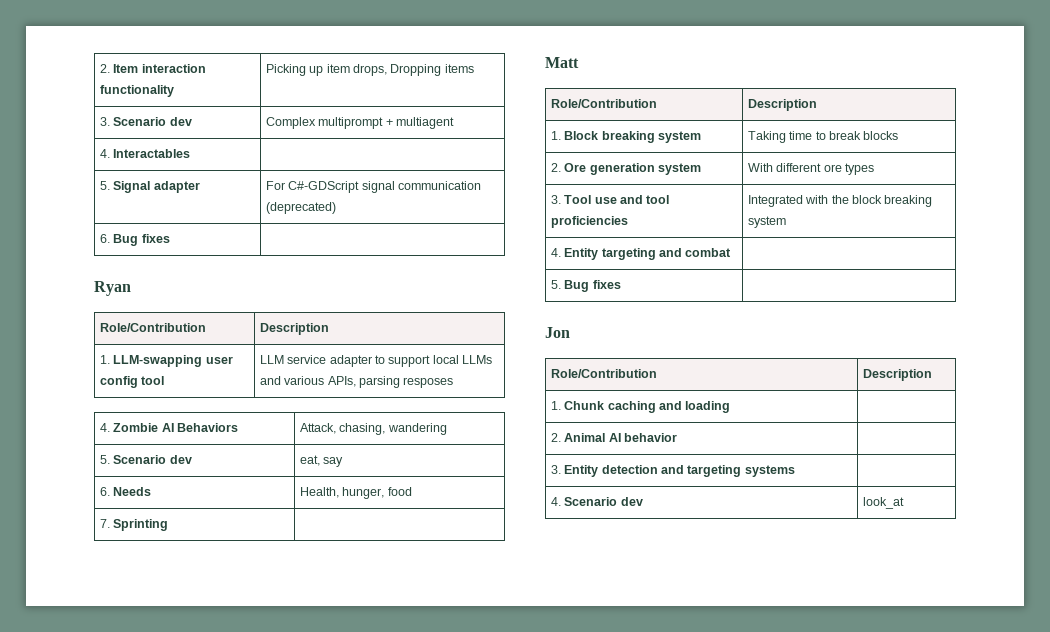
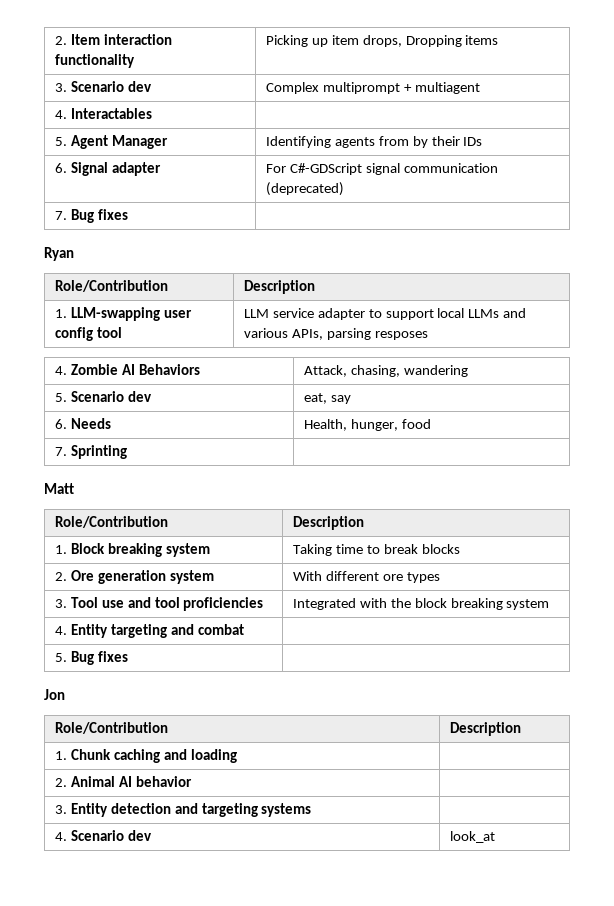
- 5. Signal adapter | For C#-GDScript signal communication (deprecated)
+ 5. Agent Manager | Identifying agents from by their IDs
+ 6. Signal adapter | For C#-GDScript signal communication (deprecated)
- 6. Bug fixes |
+ 7. Bug fixes |

